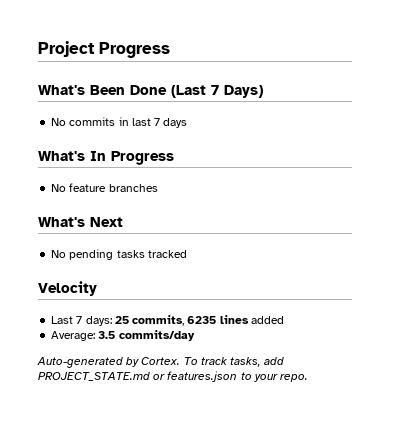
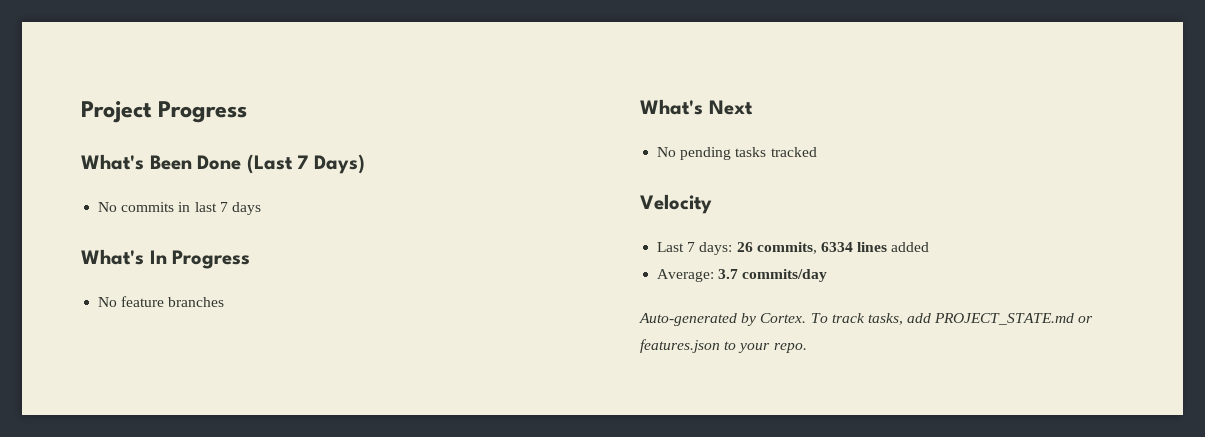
- Last 7 days: 25 commits, 6235 lines added
+ Last 7 days: 26 commits, 6334 lines added
- Average: 3.5 commits/day
+ Average: 3.7 commits/day

